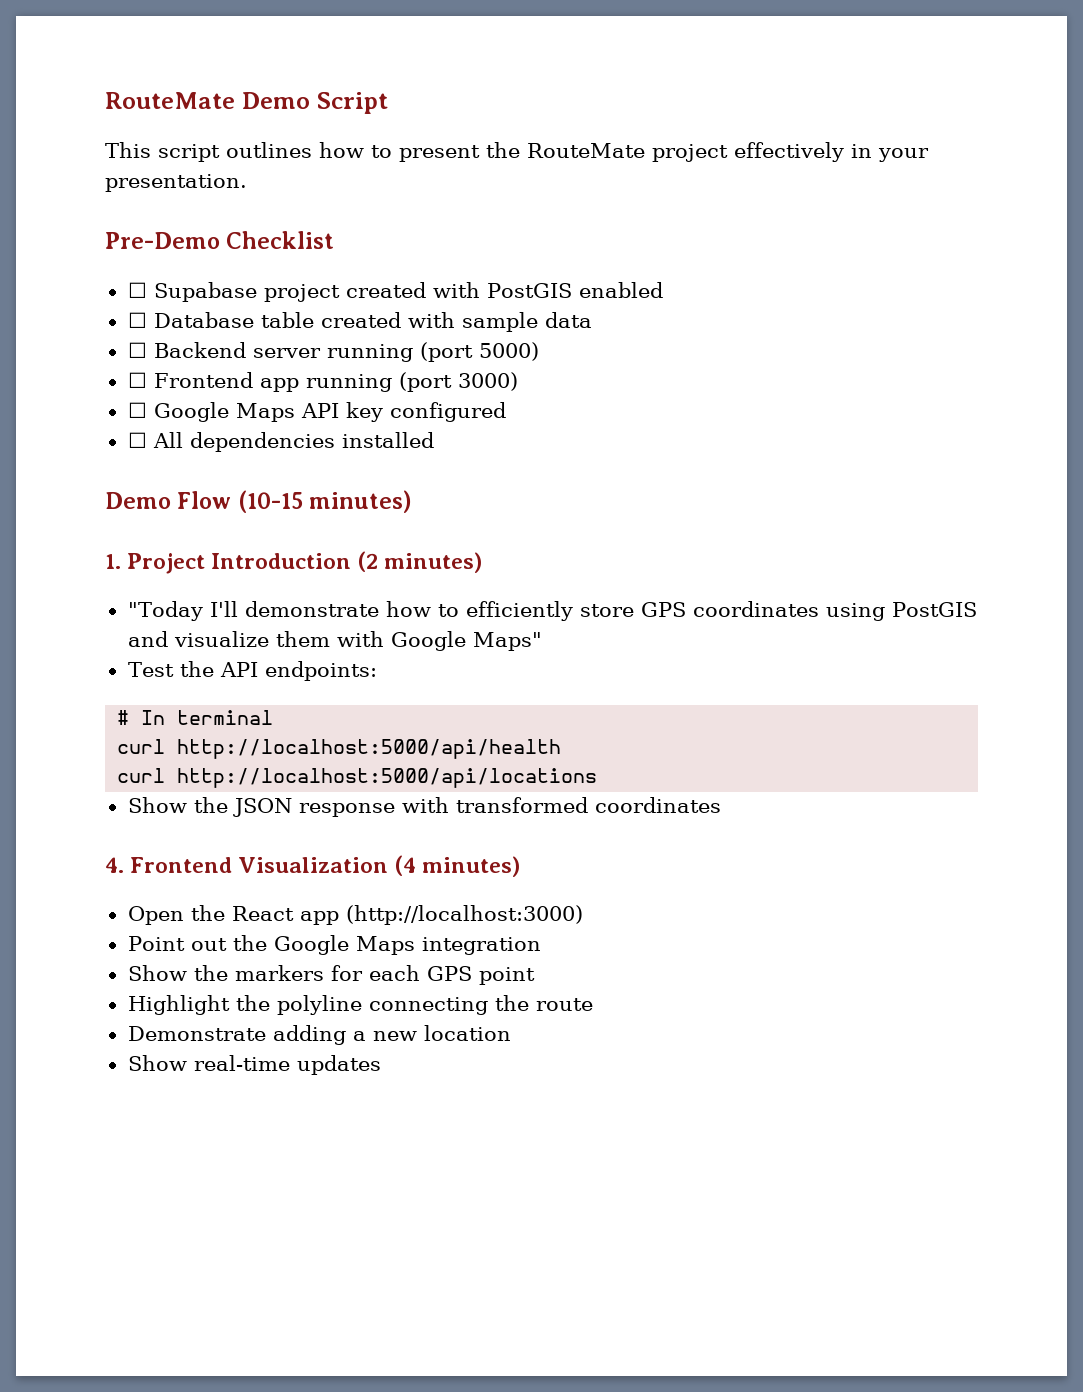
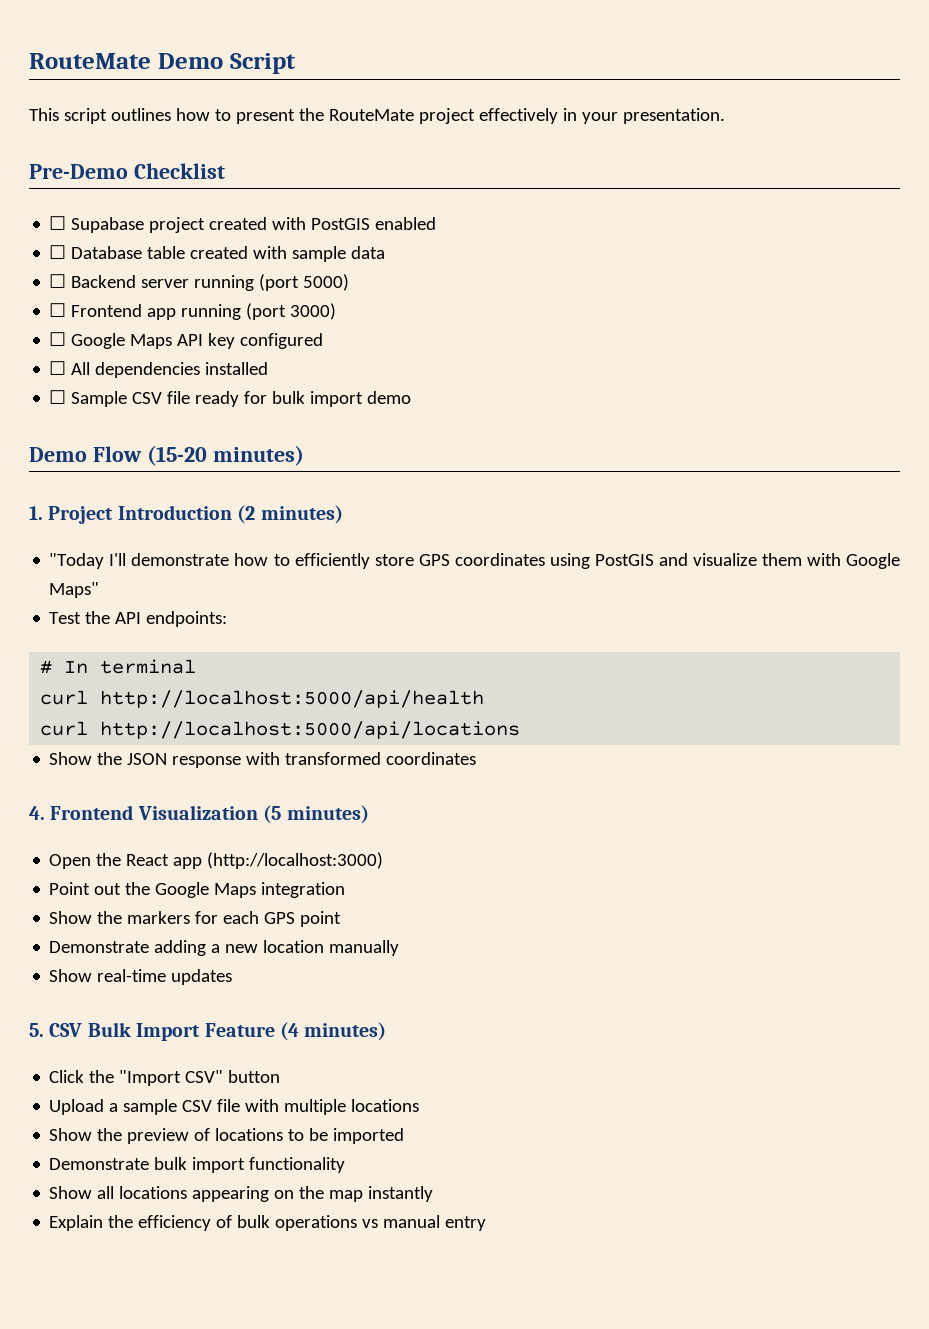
+ ☐ Sample CSV file ready for bulk import demo
- Demo Flow (10-15 minutes)
+ Demo Flow (15-20 minutes)
- 4. Frontend Visualization (4 minutes)
+ 4. Frontend Visualization (5 minutes)
- Highlight the polyline connecting the route
- Demonstrate adding a new location
+ Demonstrate adding a new location manually
+ 5. CSV Bulk Import Feature (4 minutes)
+ Click the "Import CSV" button
+ Upload a sample CSV file with multiple locations
+ Show the preview of locations to be imported
+ Demonstrate bulk import functionality
+ Show all locations appearing on the map instantly
+ Explain the efficiency of bulk operations vs manual entry

